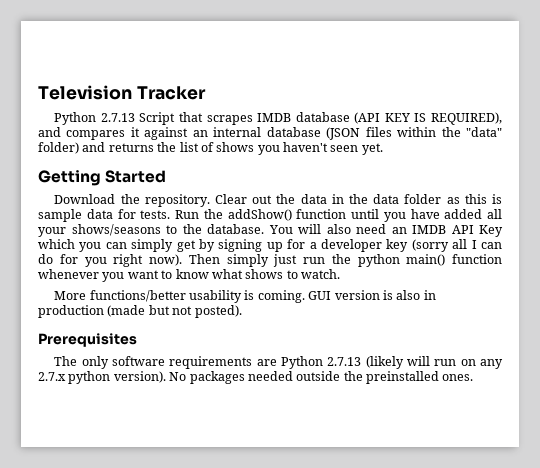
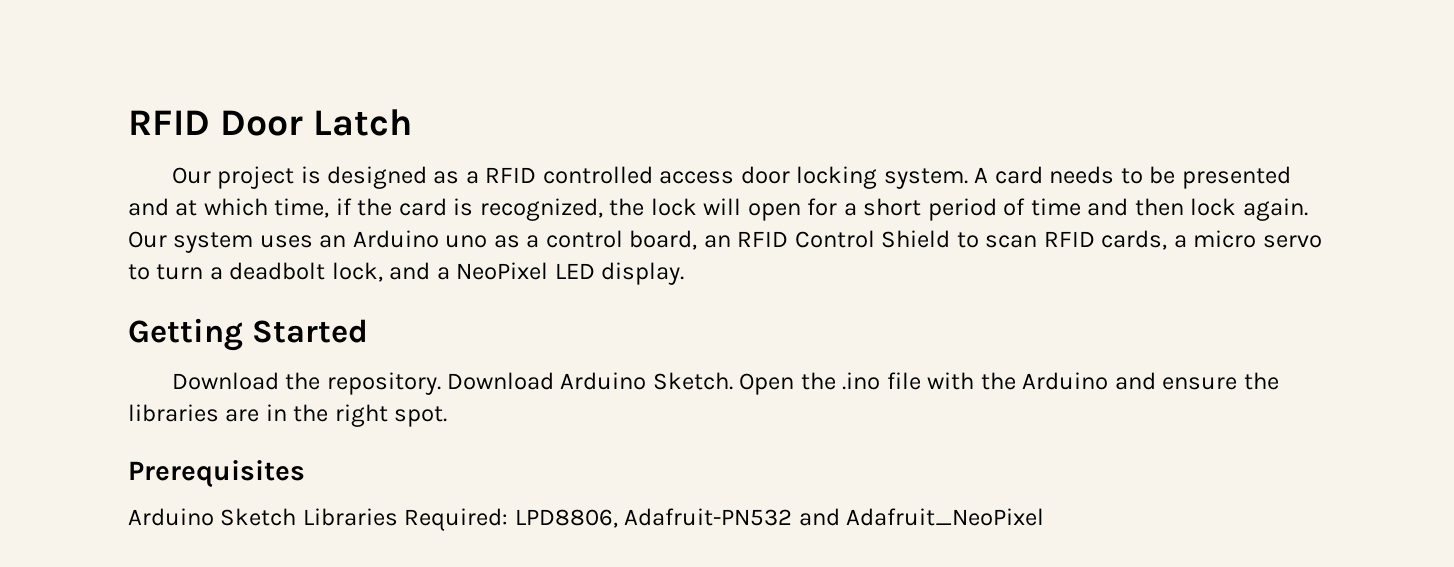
- Television Tracker
- Python 2.7.13 Script that scrapes IMDB database (API KEY IS REQUIRED), and compares it against an internal database (JSON files within the "data" folder) and returns the list of shows you haven't seen yet.
+ RFID Door Latch
+ Our project is designed as a RFID controlled access door locking system. A card needs to be presented and at which time, if the card is recognized, the lock will open for a short period of time and then lock again. Our system uses an Arduino uno as a control board, an RFID Control Shield to scan RFID cards, a micro servo to turn a deadbolt lock, and a NeoPixel LED display.
- Clear out the data in the data folder as this is sample data for tests. Run the addShow() function until you have added all your shows/seasons to the database. You will also need an IMDB API Key which you can simply get by signing up for a developer key (sorry all I can do for you right now). Then simply just run the python main() function whenever you want to know what shows to watch.
- More functions/better usability is coming. GUI version is also in production (made but not posted).
+ Download Arduino Sketch. Open the .ino file with the Arduino and ensure the libraries are in the right spot.
  Prerequisites
- The only software requirements are Python 2.7.13 (likely will run on any 2.7.x python version). No packages needed outside the preinstalled ones.
+ Arduino Sketch Libraries Required: LPD8806, Adafruit-PN532 and Adafruit_NeoPixel

